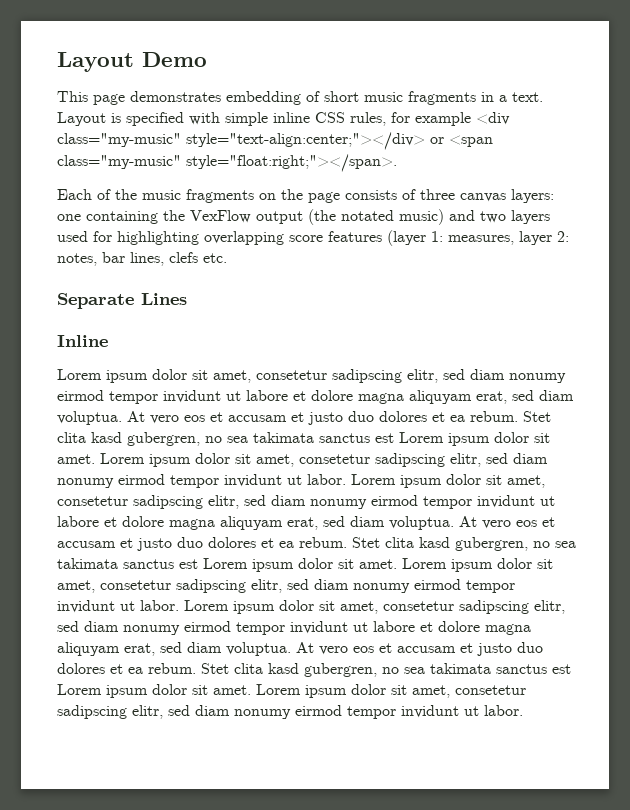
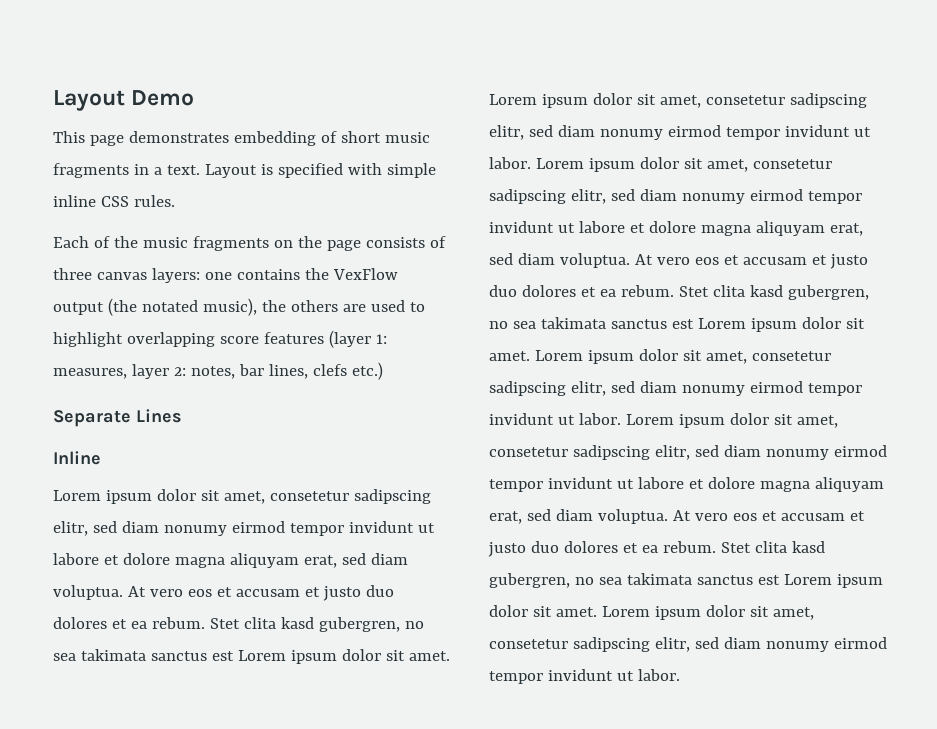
- Layout is specified with simple inline CSS rules, for example <div class="my-music" style="text-align:center;"></div> or <span class="my-music" style="float:right;"></span>.
+ Layout is specified with simple inline CSS rules.
- Each of the music fragments on the page consists of three canvas layers: one containing the VexFlow output (the notated music) and two layers used for highlighting overlapping score features (layer 1: measures, layer 2: notes, bar lines, clefs etc.
+ Each of the music fragments on the page consists of three canvas layers: one contains the VexFlow output (the notated music), the others are used to highlight overlapping score features (layer 1: measures, layer 2: notes, bar lines, clefs etc.)

